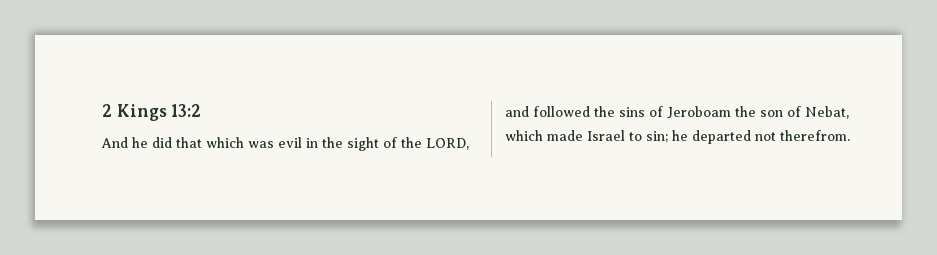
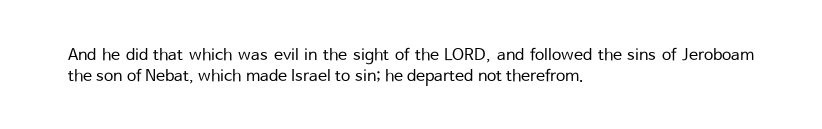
- 2 Kings 13:2

